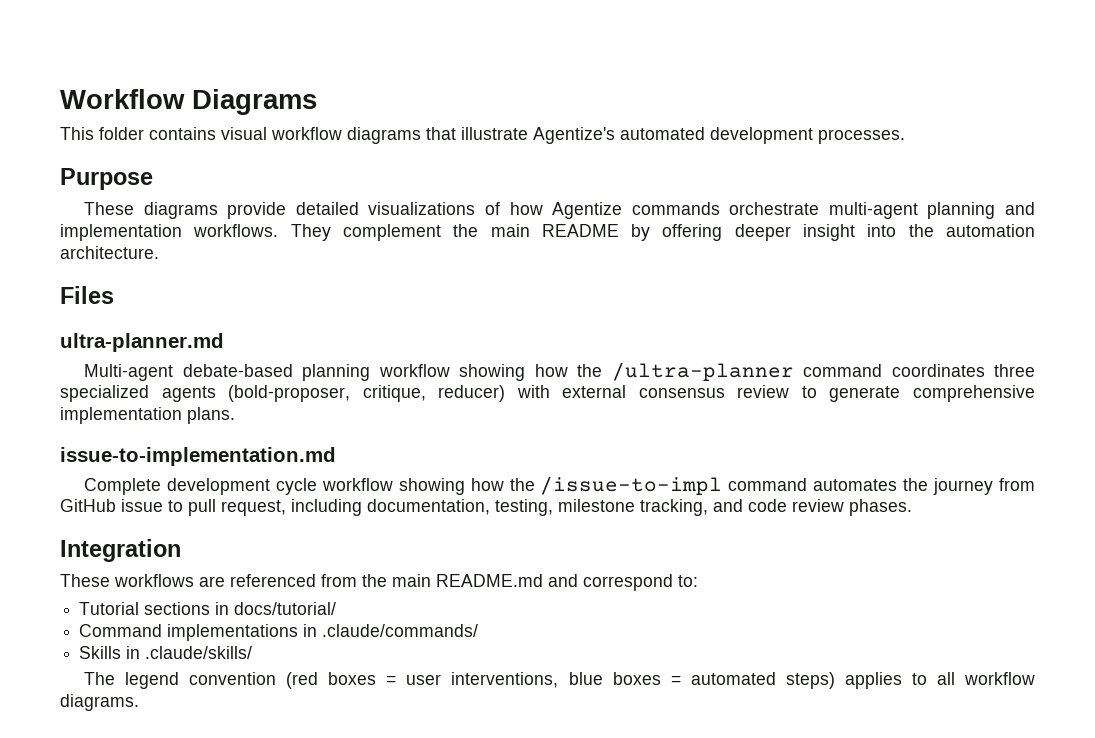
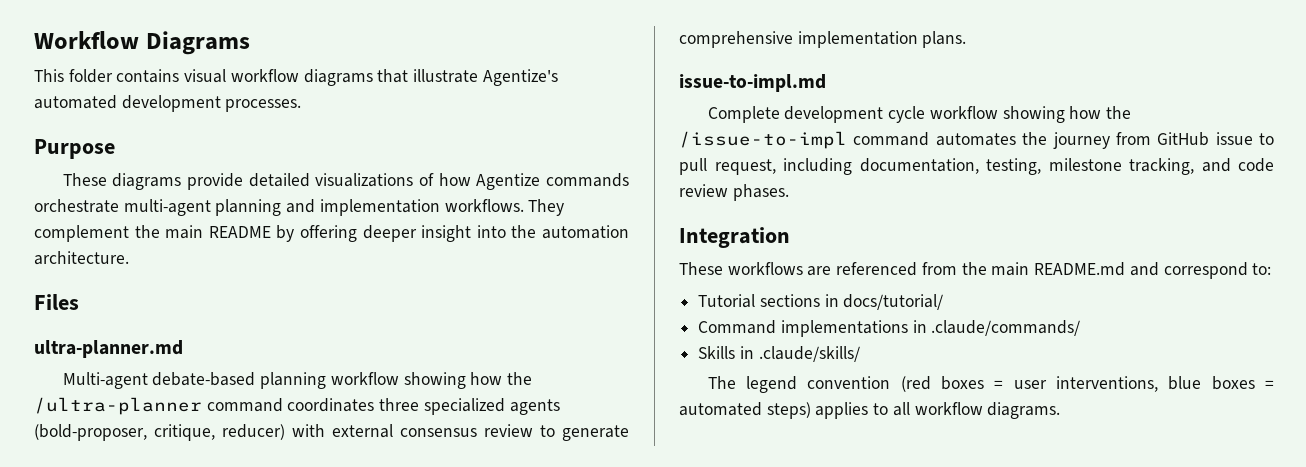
- issue-to-implementation.md
+ issue-to-impl.md

